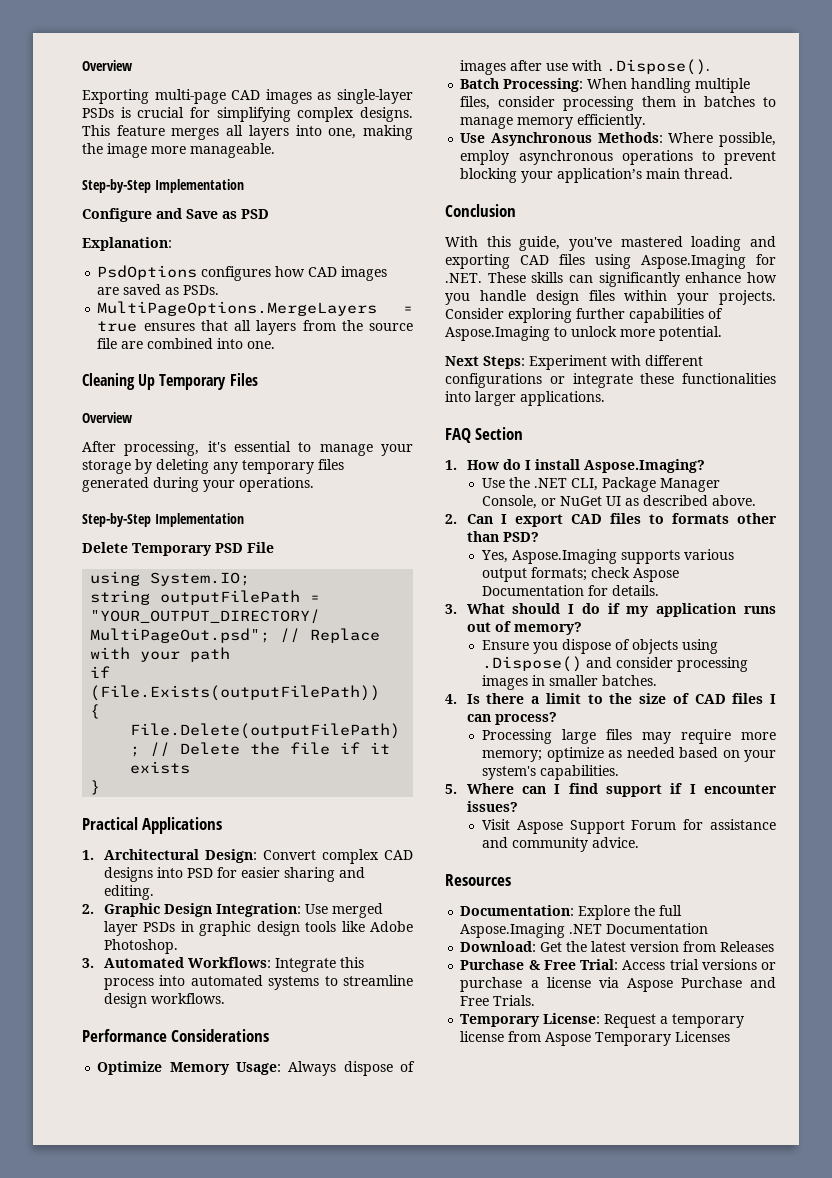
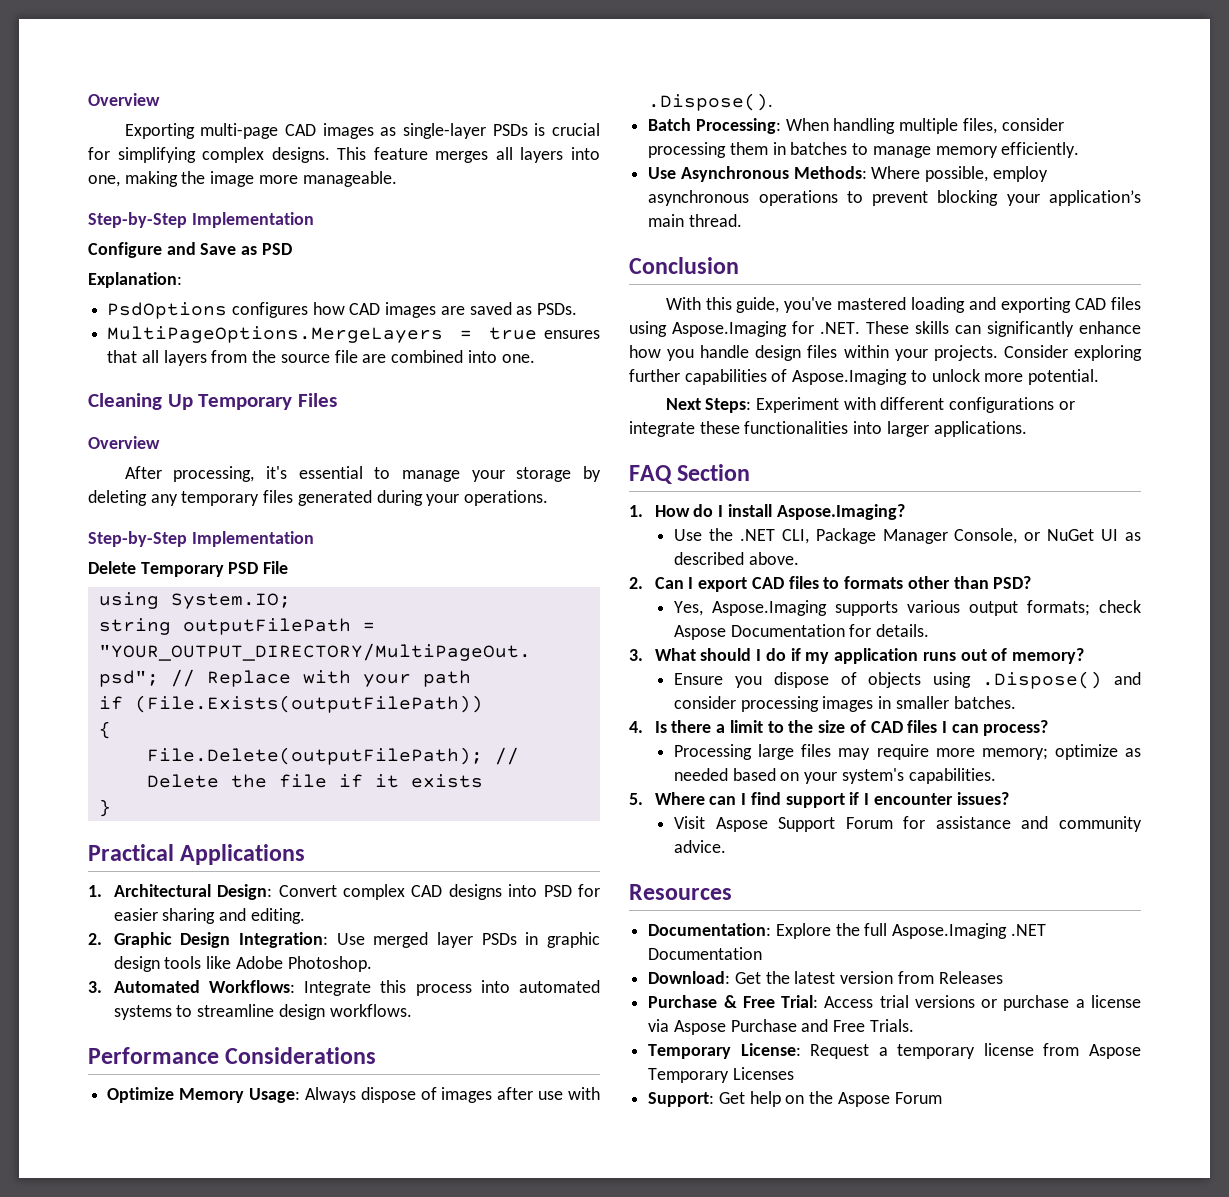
+ Support: Get help on the Aspose Forum

